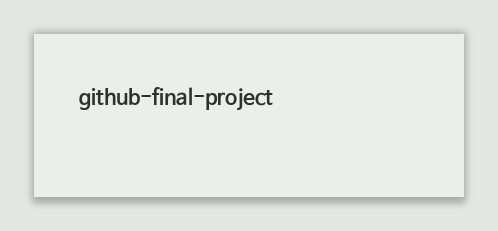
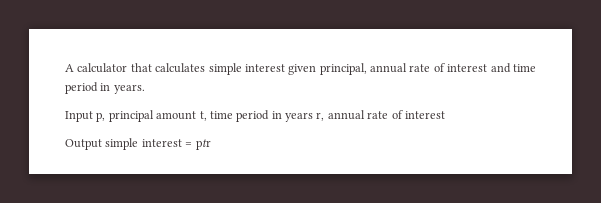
- github-final-project
+ A calculator that calculates simple interest given principal, annual rate of interest and time period in years.
+ Input p, principal amount t, time period in years r, annual rate of interest
+ Output simple interest = ptr

